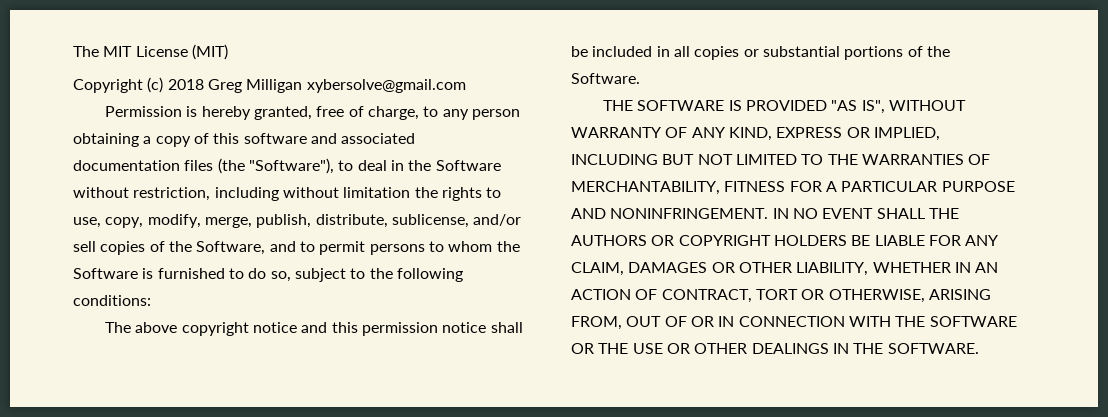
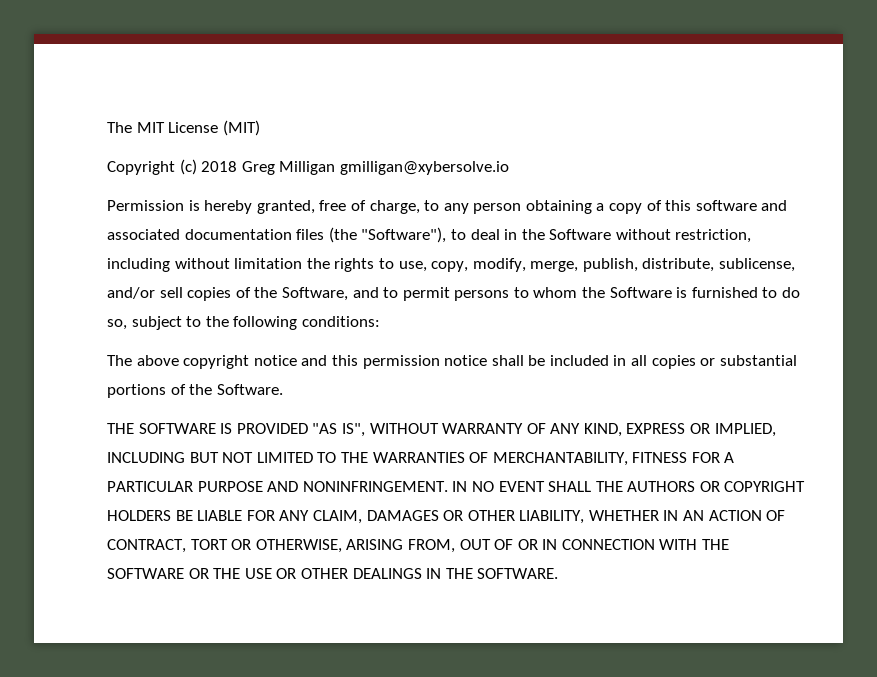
- Copyright (c) 2018 Greg Milligan xybersolve@gmail.com
+ Copyright (c) 2018 Greg Milligan gmilligan@xybersolve.io

